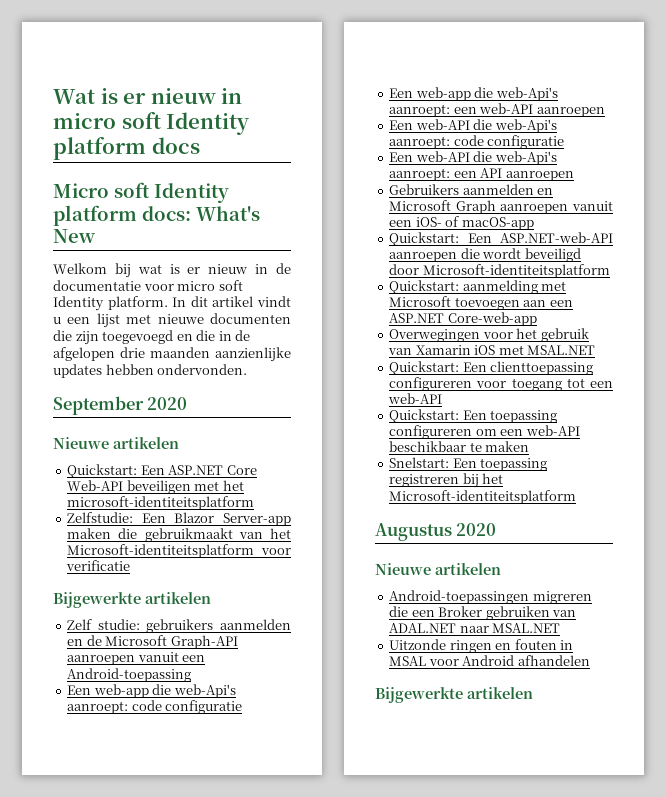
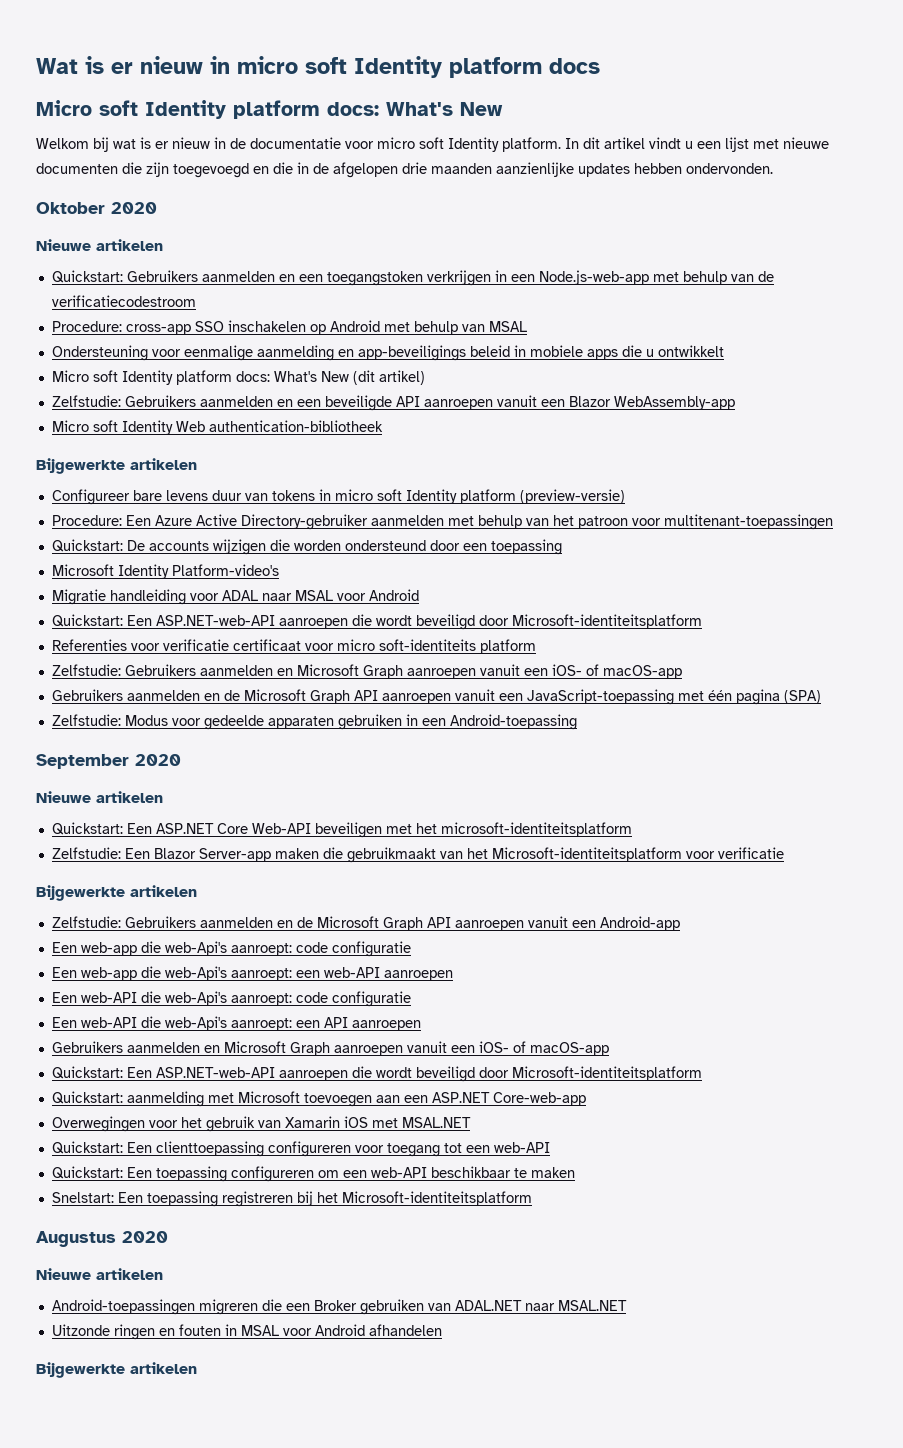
+ Oktober 2020
+ Nieuwe artikelen
+ Quickstart: Gebruikers aanmelden en een toegangstoken verkrijgen in een Node.js-web-app met behulp van de verificatiecodestroom
+ Procedure: cross-app SSO inschakelen op Android met behulp van MSAL
+ Ondersteuning voor eenmalige aanmelding en app-beveiligings beleid in mobiele apps die u ontwikkelt
+ Micro soft Identity platform docs: What's New (dit artikel)
+ Zelfstudie: Gebruikers aanmelden en een beveiligde API aanroepen vanuit een Blazor WebAssembly-app
+ Micro soft Identity Web authentication-bibliotheek
+ Bijgewerkte artikelen
+ Configureer bare levens duur van tokens in micro soft Identity platform (preview-versie)
+ Procedure: Een Azure Active Directory-gebruiker aanmelden met behulp van het patroon voor multitenant-toepassingen
+ Quickstart: De accounts wijzigen die worden ondersteund door een toepassing
+ Microsoft Identity Platform-video's
+ Migratie handleiding voor ADAL naar MSAL voor Android
+ Quickstart: Een ASP.NET-web-API aanroepen die wordt beveiligd door Microsoft-identiteitsplatform
+ Referenties voor verificatie certificaat voor micro soft-identiteits platform
+ Zelfstudie: Gebruikers aanmelden en Microsoft Graph aanroepen vanuit een iOS- of macOS-app
+ Gebruikers aanmelden en de Microsoft Graph API aanroepen vanuit een JavaScript-toepassing met één pagina (SPA)
+ Zelfstudie: Modus voor gedeelde apparaten gebruiken in een Android-toepassing
- Zelf studie: gebruikers aanmelden en de Microsoft Graph-API aanroepen vanuit een Android-toepassing
+ Zelfstudie: Gebruikers aanmelden en de Microsoft Graph API aanroepen vanuit een Android-app

